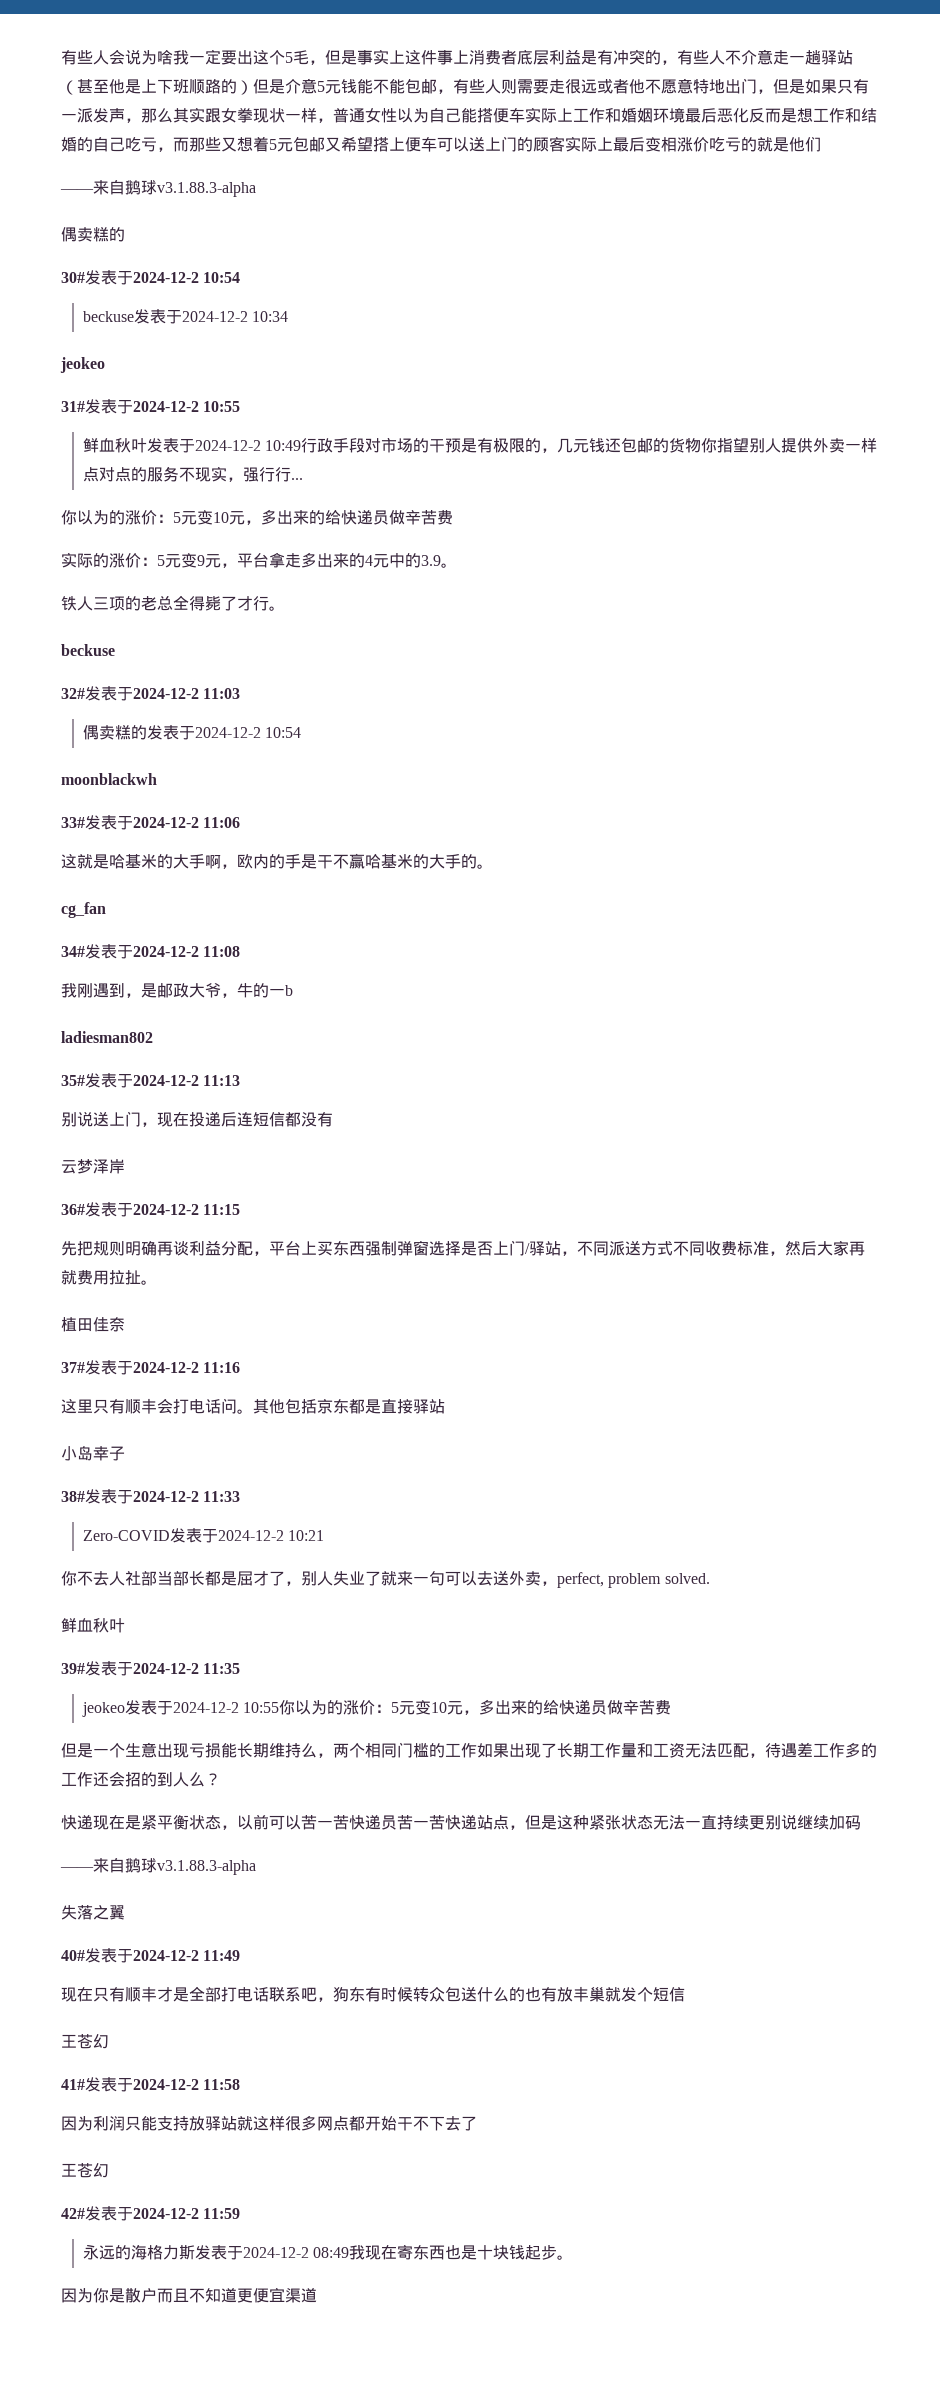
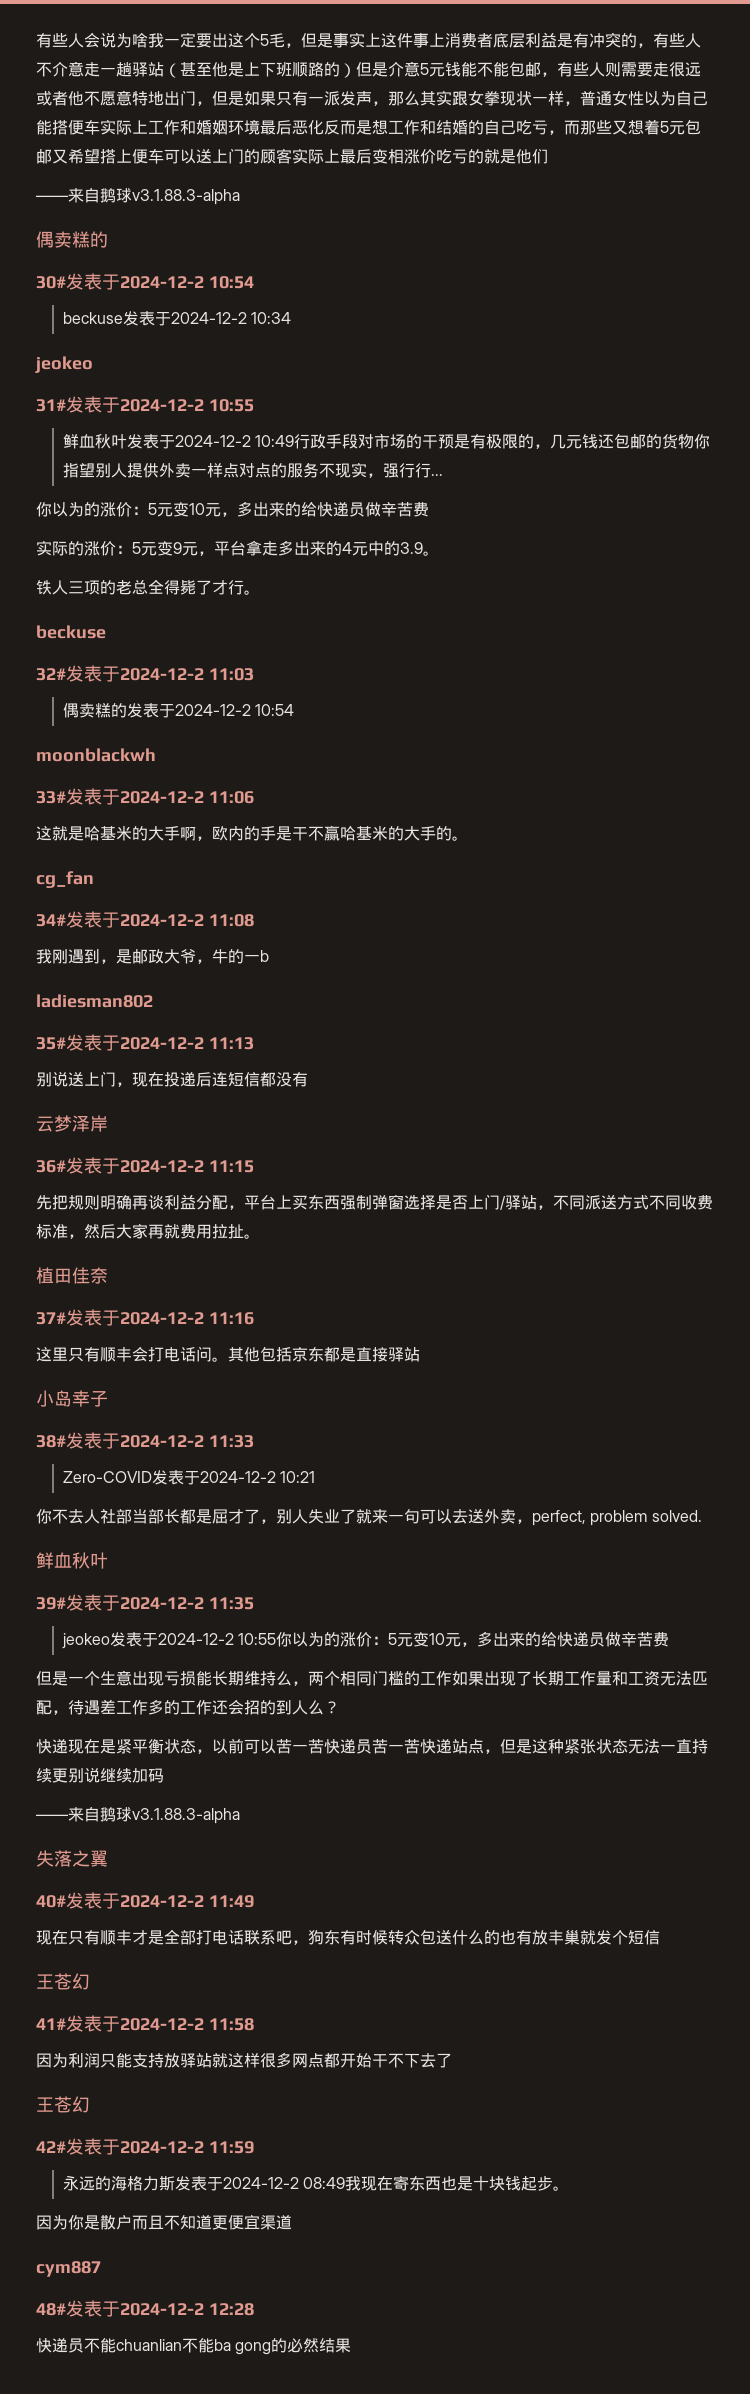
+ cym887
+ 48#发表于2024-12-2 12:28
+ 快递员不能chuanlian不能ba gong的必然结果

